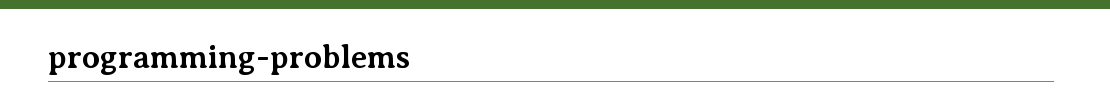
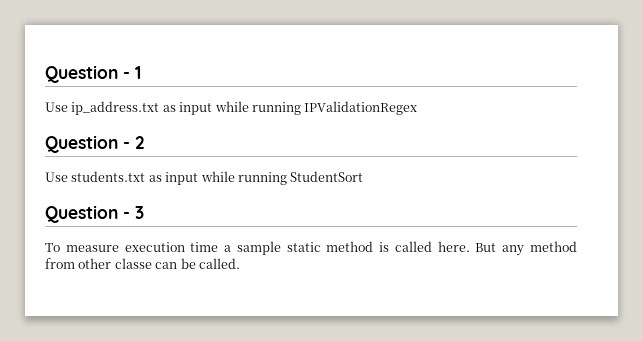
- programming-problems
+ Question - 1
+ Use ip_address.txt as input while running IPValidationRegex
+ Question - 2
+ Use students.txt as input while running StudentSort
+ Question - 3
+ To measure execution time a sample static method is called here. But any method from other classe can be called.

